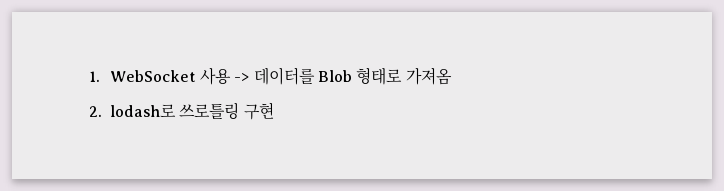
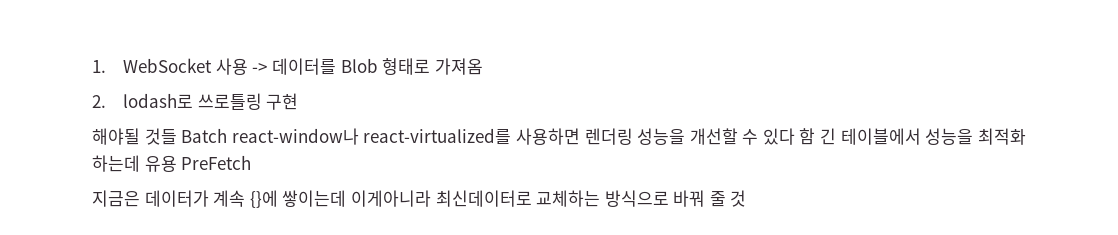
+ 해야될 것들 Batch react-window나 react-virtualized를 사용하면 렌더링 성능을 개선할 수 있다 함 긴 테이블에서 성능을 최적화 하는데 유용 PreFetch
+ 지금은 데이터가 계속 {}에 쌓이는데 이게아니라 최신데이터로 교체하는 방식으로 바꿔 줄 것

